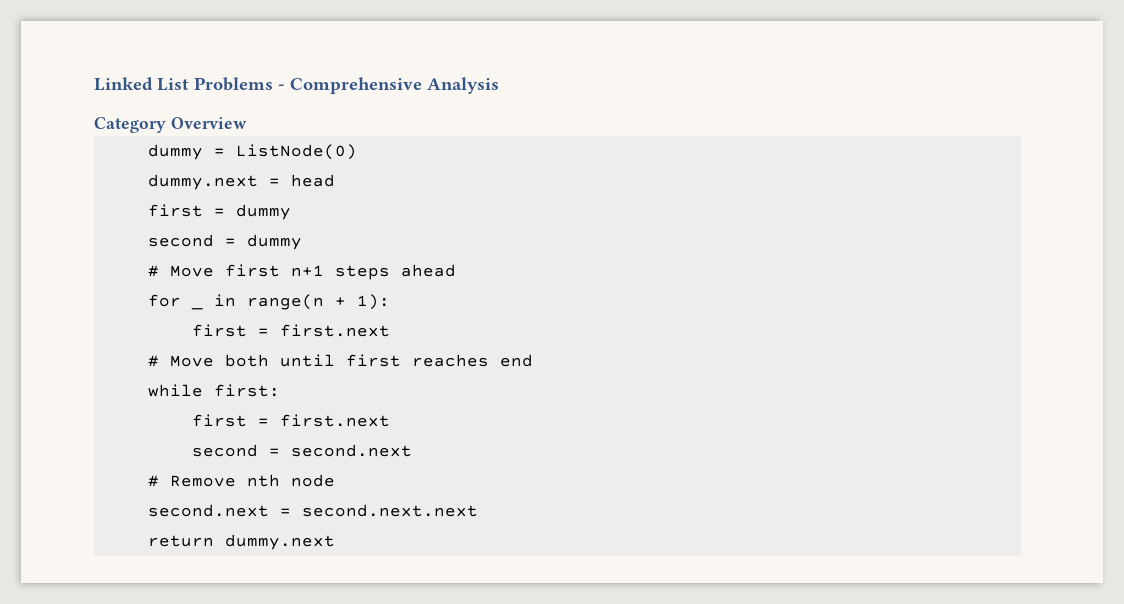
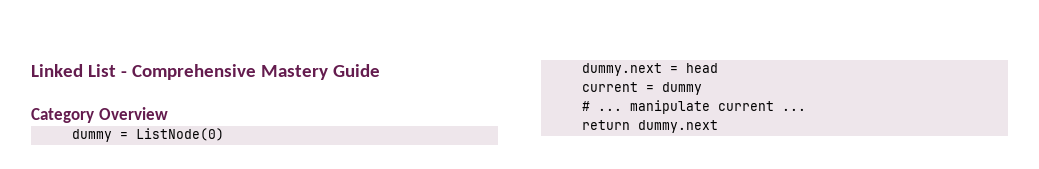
- Linked List Problems - Comprehensive Analysis
+ Linked List - Comprehensive Mastery Guide
- first = dummy
- second = dummy
+ current = dummy
- # Move first n+1 steps ahead
- for _ in range(n + 1):
- first = first.next
- # Move both until first reaches end
- while first:
- first = first.next
- second = second.next
- # Remove nth node
- second.next = second.next.next
+ # ... manipulate current ...

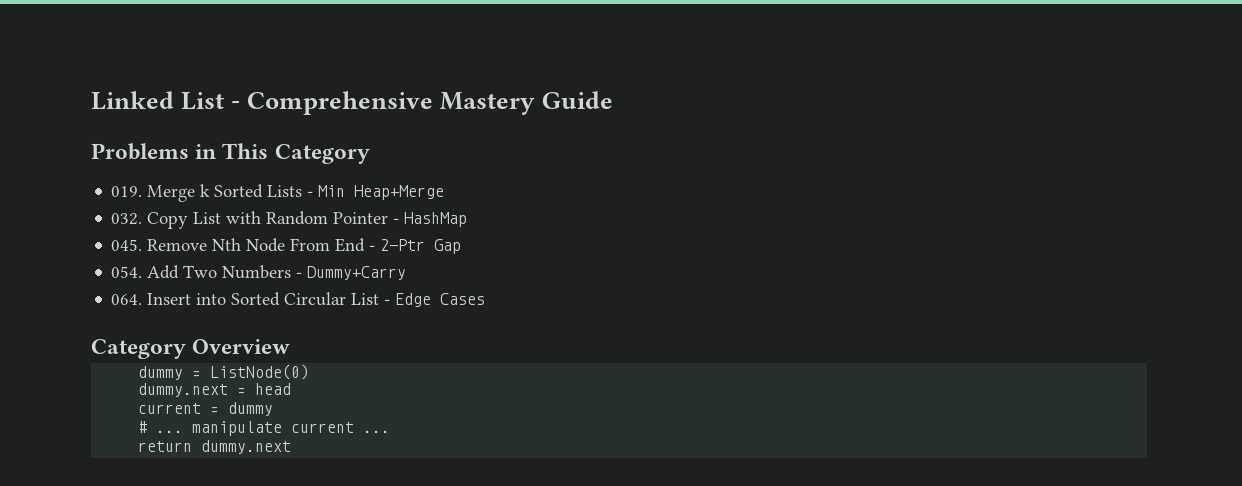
+ Problems in This Category
+ 019. Merge k Sorted Lists - Min Heap+Merge
+ 032. Copy List with Random Pointer - HashMap
+ 045. Remove Nth Node From End - 2-Ptr Gap
+ 054. Add Two Numbers - Dummy+Carry
+ 064. Insert into Sorted Circular List - Edge Cases

